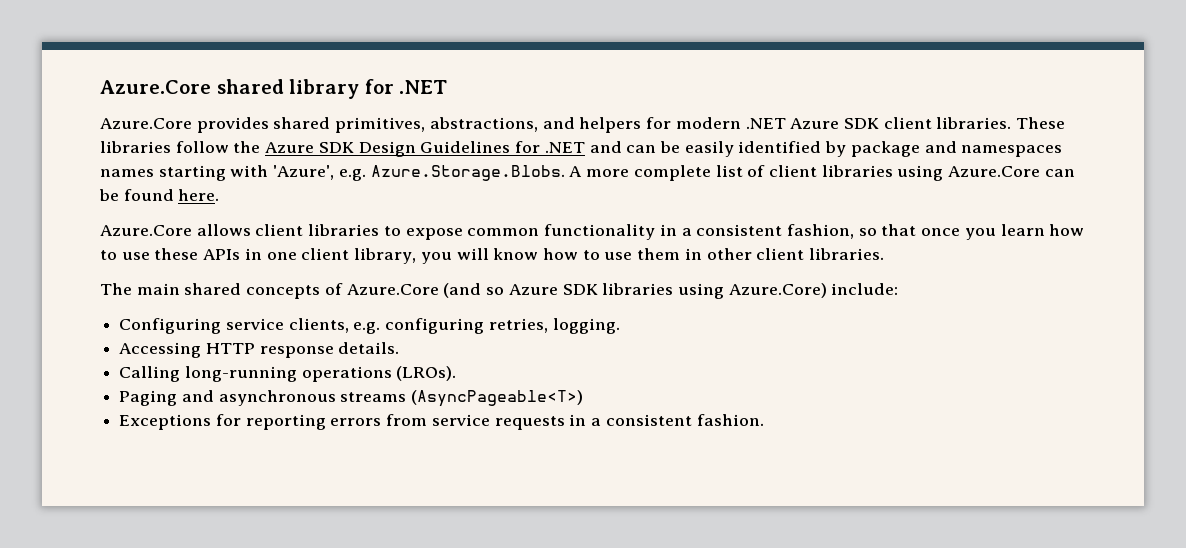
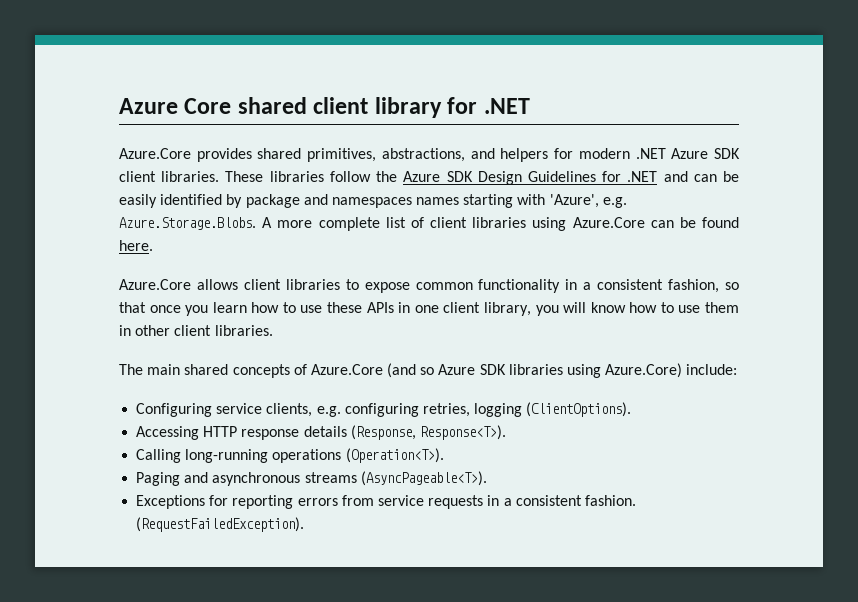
- Azure.Core shared library for .NET
+ Azure Core shared client library for .NET
- Configuring service clients, e.g. configuring retries, logging.
+ Configuring service clients, e.g. configuring retries, logging (ClientOptions).
- Accessing HTTP response details.
+ Accessing HTTP response details (Response, Response<T>).
- Calling long-running operations (LROs).
+ Calling long-running operations (Operation<T>).
- Paging and asynchronous streams (AsyncPageable<T>)
+ Paging and asynchronous streams (AsyncPageable<T>).
+ (RequestFailedException).

